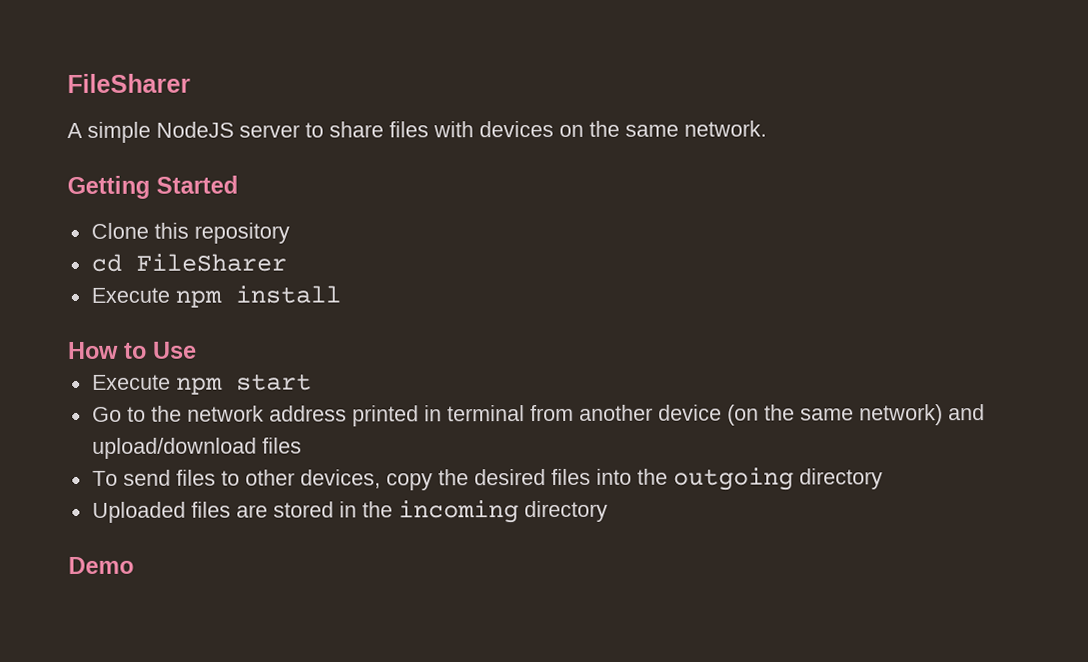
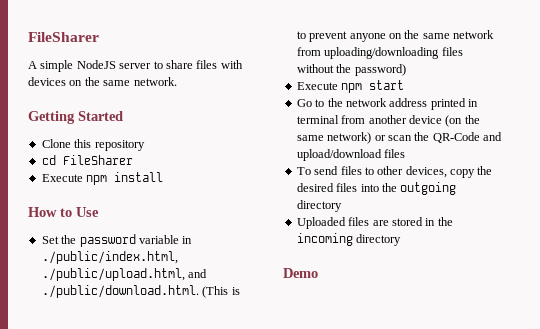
+ Set the password variable in ./public/index.html, ./public/upload.html, and ./public/download.html. (This is to prevent anyone on the same network from uploading/downloading files without the password)
- Go to the network address printed in terminal from another device (on the same network) and upload/download files
+ Go to the network address printed in terminal from another device (on the same network) or scan the QR-Code and upload/download files

